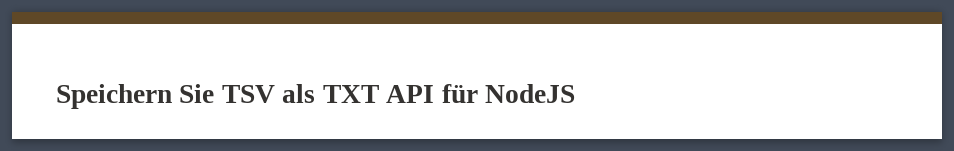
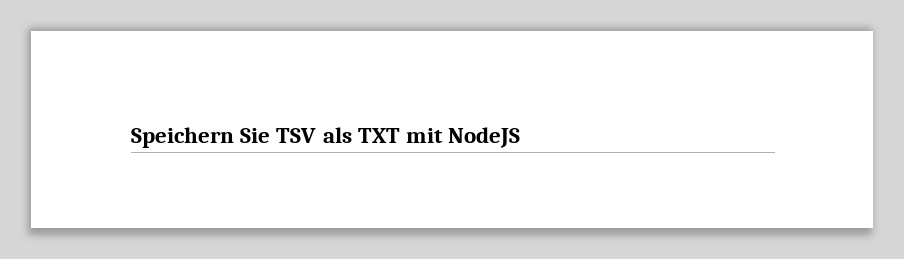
- Speichern Sie TSV als TXT API für NodeJS
+ Speichern Sie TSV als TXT mit NodeJS

